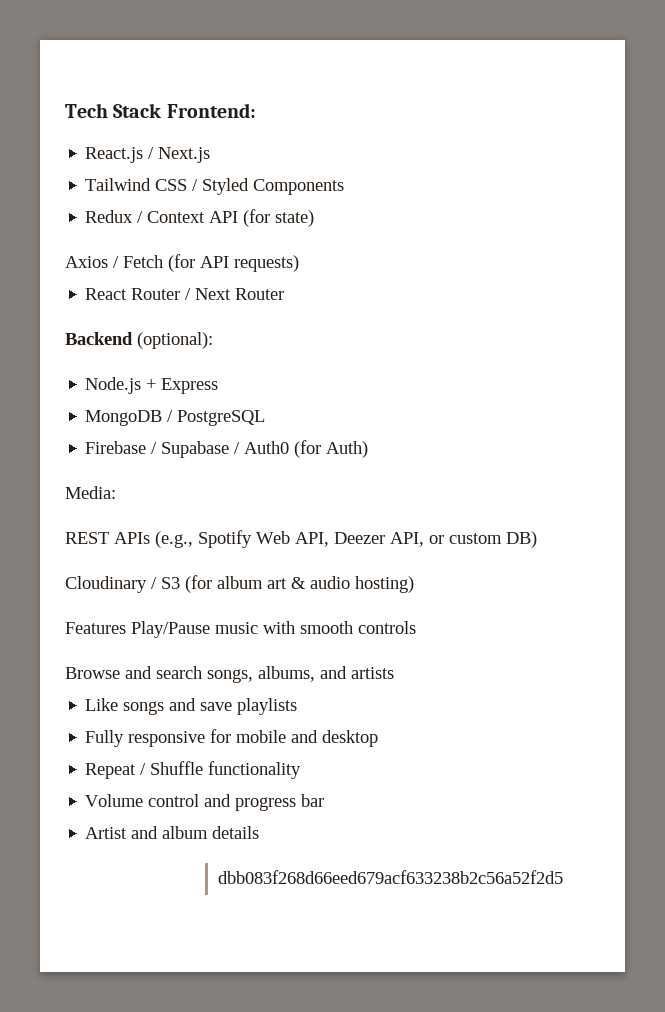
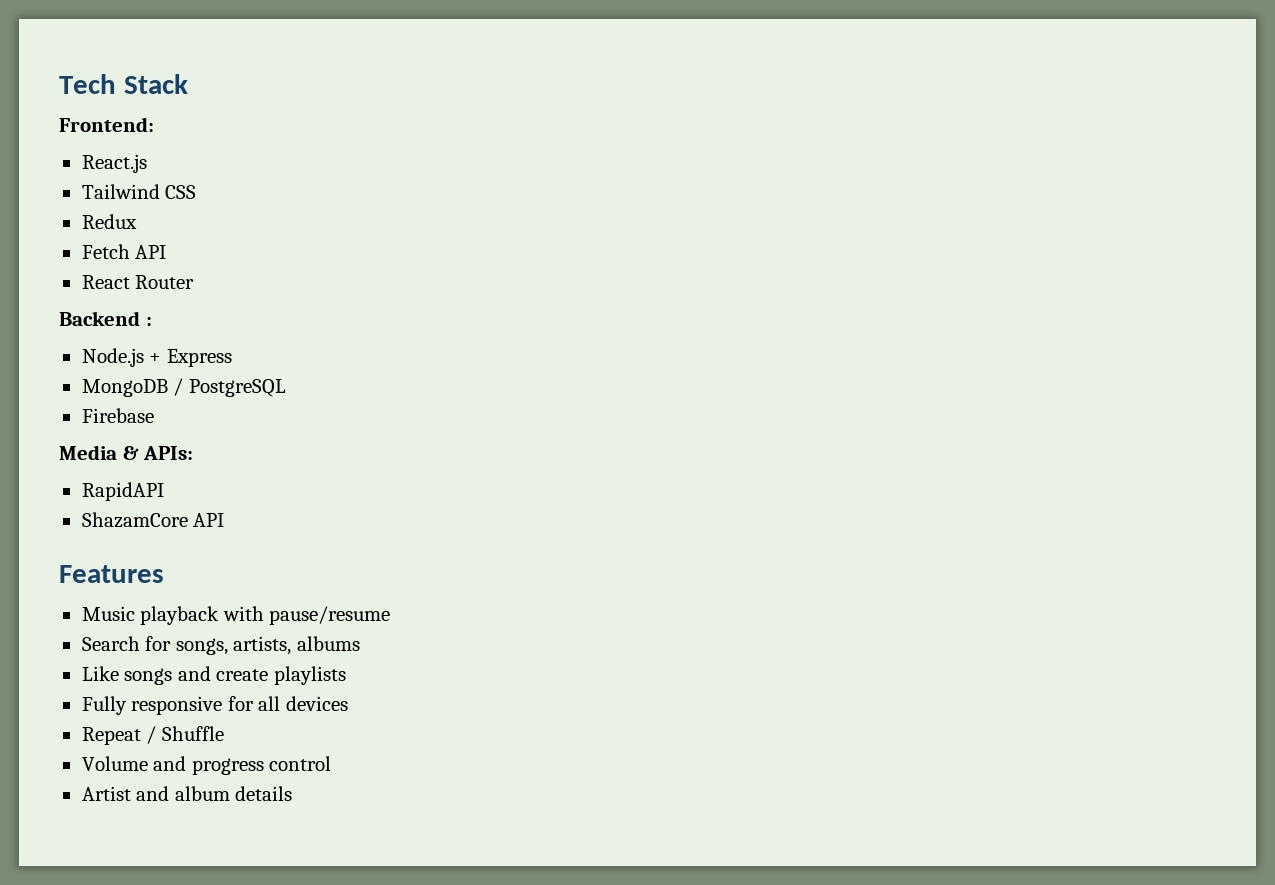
- Tech Stack Frontend:
+ Tech Stack
+ Frontend:
- React.js / Next.js
+ React.js
- Tailwind CSS / Styled Components
+ Tailwind CSS
- Redux / Context API (for state)
- Axios / Fetch (for API requests)
+ Redux
+ Fetch API
- React Router / Next Router
+ React Router
- Backend (optional):
+ Backend :
- Firebase / Supabase / Auth0 (for Auth)
- Media:
- REST APIs (e.g., Spotify Web API, Deezer API, or custom DB)
- Cloudinary / S3 (for album art & audio hosting)
- Features Play/Pause music with smooth controls
- Browse and search songs, albums, and artists
+ Firebase
+ Media & APIs:
+ RapidAPI
+ ShazamCore API
+ Features
+ Music playback with pause/resume
+ Search for songs, artists, albums
- Like songs and save playlists
+ Like songs and create playlists
- Fully responsive for mobile and desktop
+ Fully responsive for all devices
- Repeat / Shuffle functionality
+ Repeat / Shuffle
- Volume control and progress bar
+ Volume and progress control
- dbb083f268d66eed679acf633238b2c56a52f2d5

